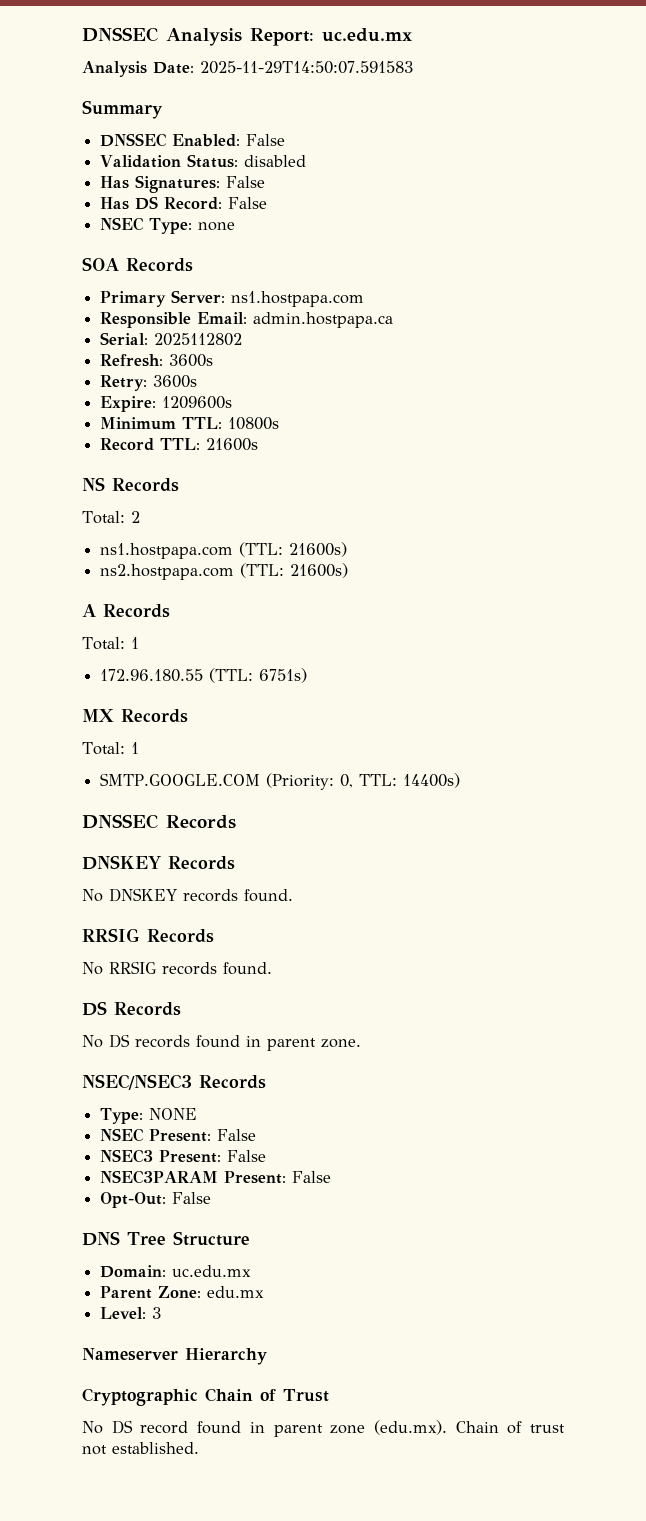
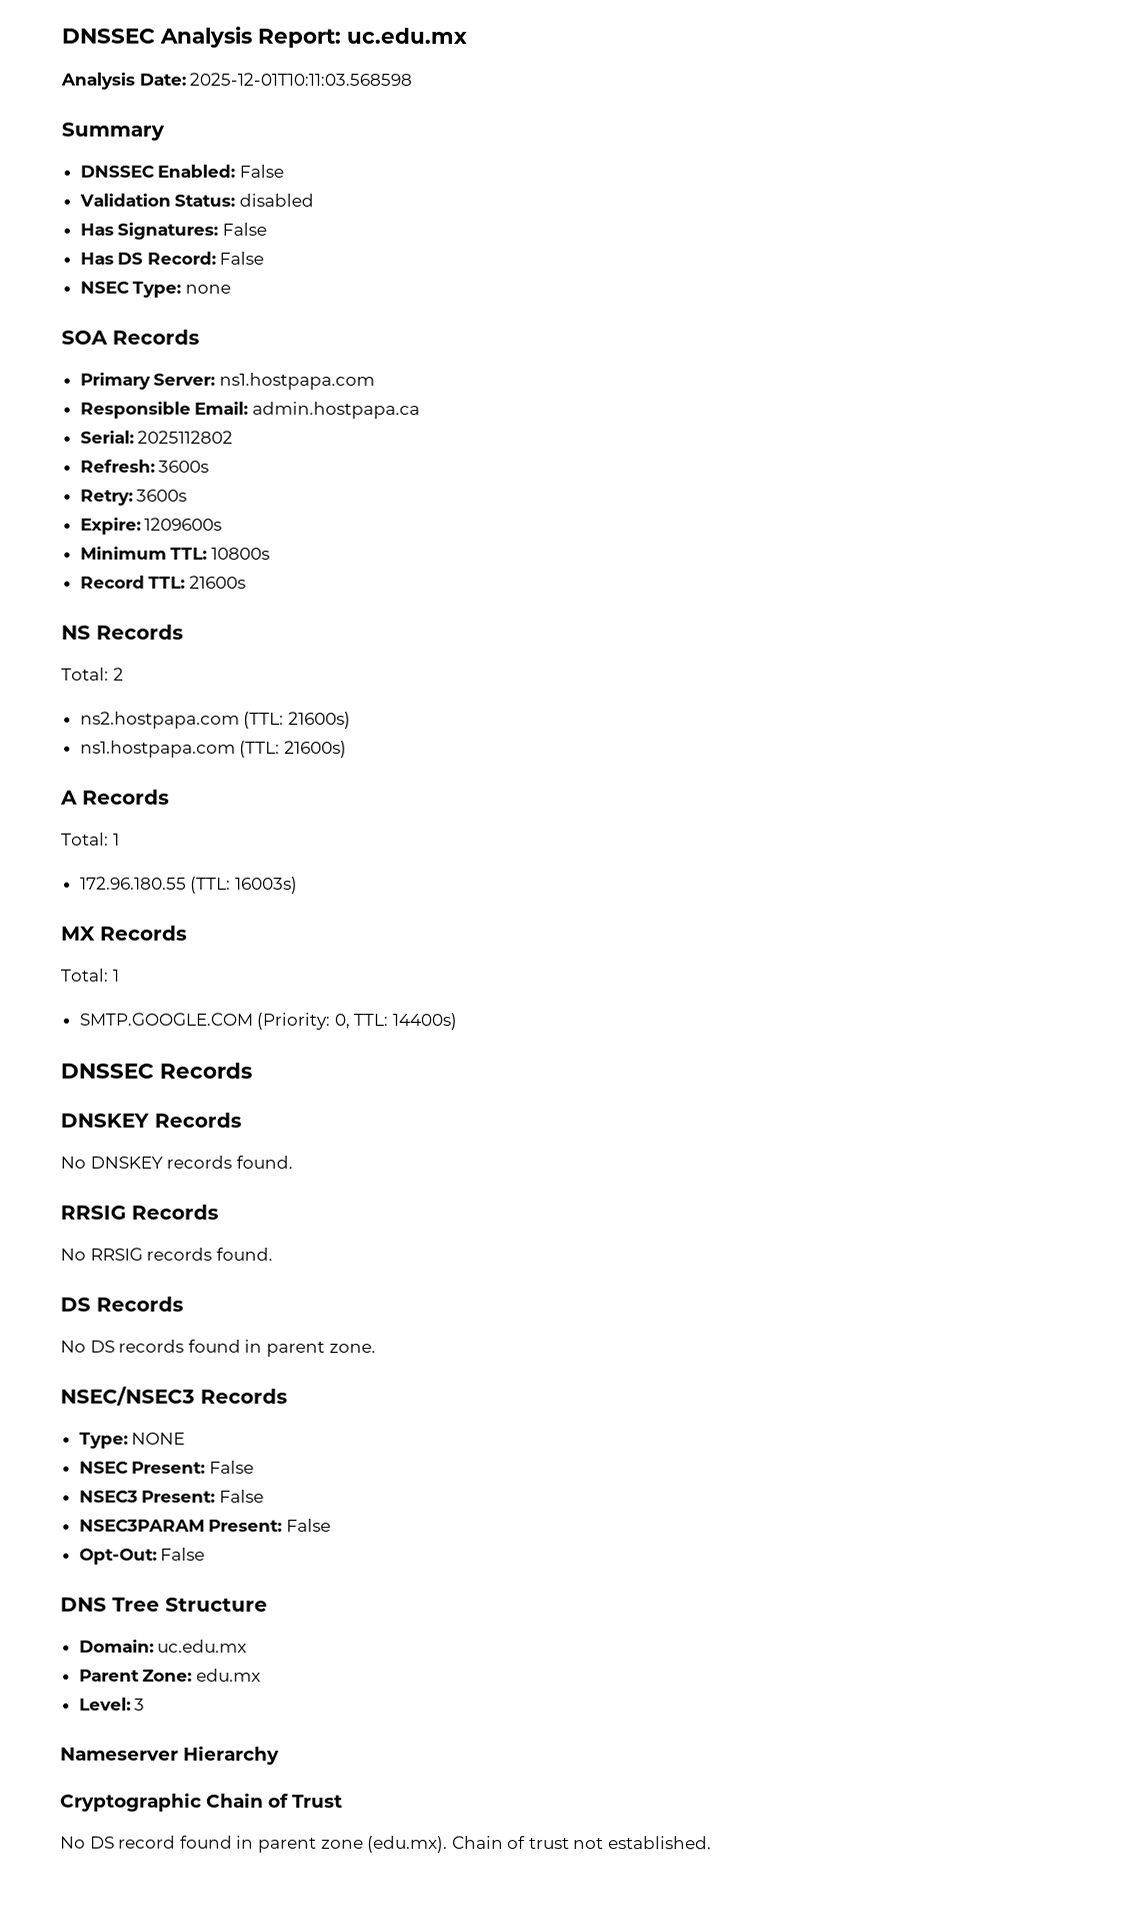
- Analysis Date: 2025-11-29T14:50:07.591583
+ Analysis Date: 2025-12-01T10:11:03.568598
+ ns2.hostpapa.com (TTL: 21600s)
  ns1.hostpapa.com (TTL: 21600s)
- ns2.hostpapa.com (TTL: 21600s)
- 172.96.180.55 (TTL: 6751s)
+ 172.96.180.55 (TTL: 16003s)

